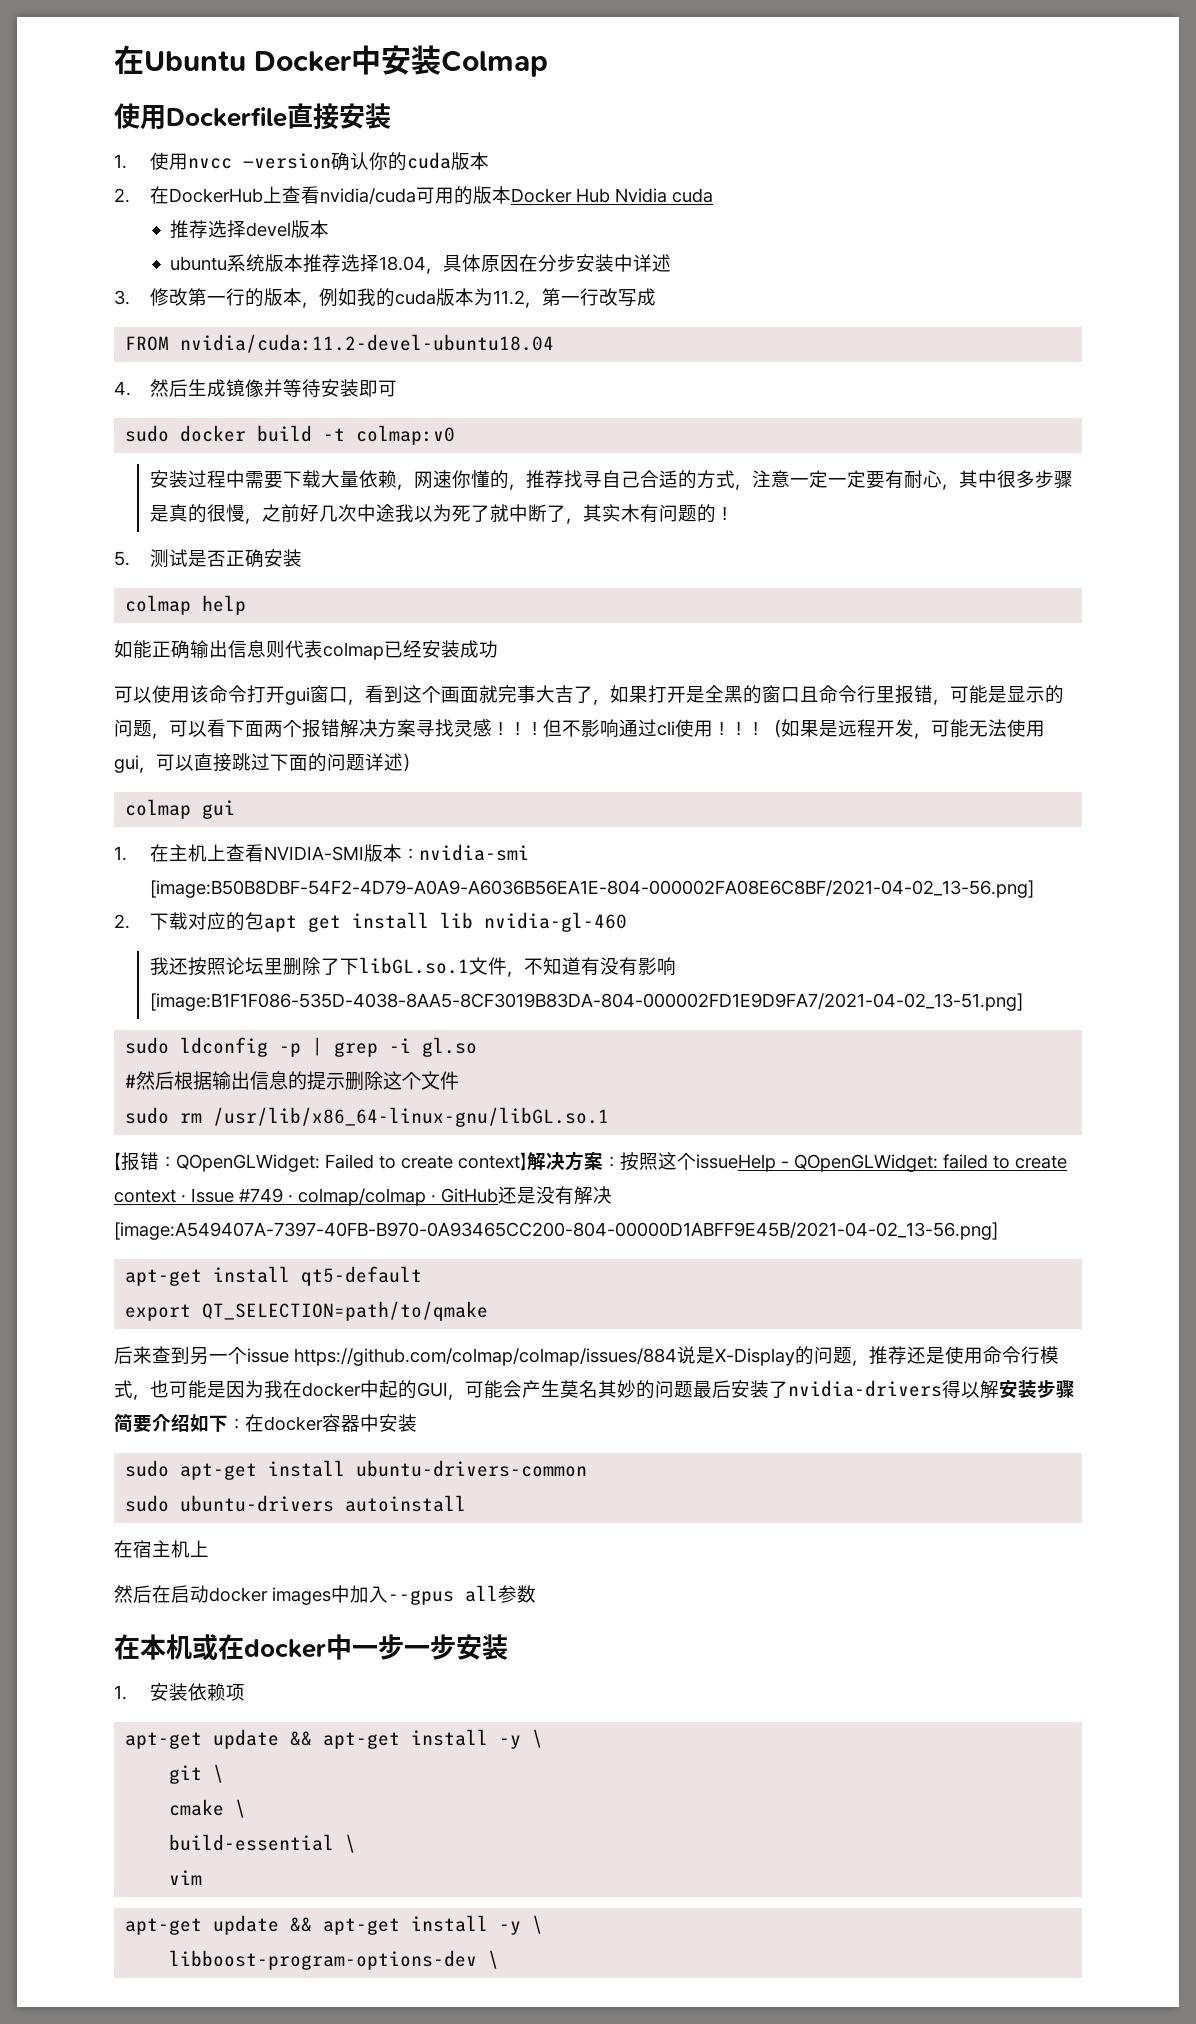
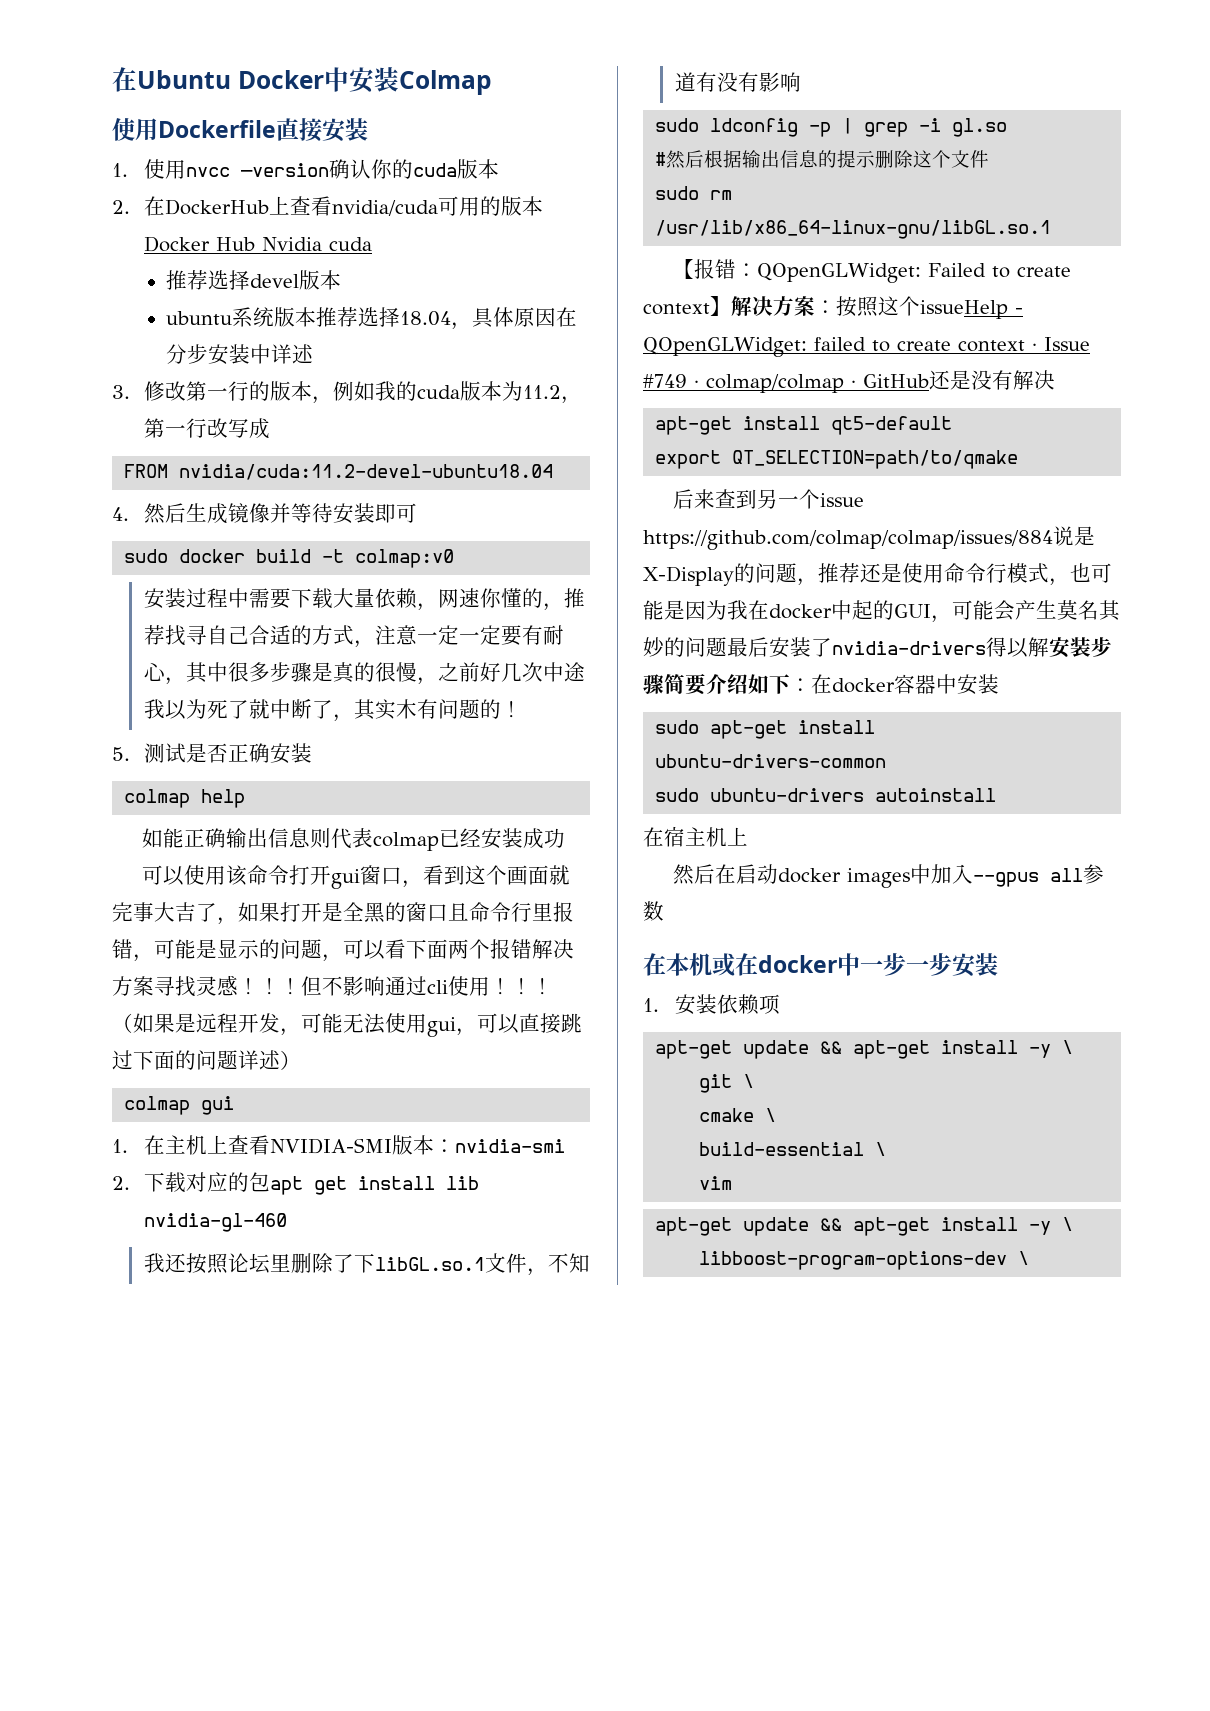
- 1.在主机上查看NVIDIA-SMI版本：nvidia-smi [image:B50B8DBF-54F2-4D79-A0A9-A6036B56EA1E-804-000002FA08E6C8BF/2021-04-02_13-56.png]
+ 1.在主机上查看NVIDIA-SMI版本：nvidia-smi
- 我还按照论坛里删除了下libGL.so.1文件，不知道有没有影响[image:B1F1F086-535D-4038-8AA5-8CF3019B83DA-804-000002FD1E9D9FA7/2021-04-02_13-51.png]
+ 我还按照论坛里删除了下libGL.so.1文件，不知道有没有影响
- 【报错：QOpenGLWidget: Failed to create context】解决方案：按照这个issueHelp - QOpenGLWidget: failed to create context · Issue #749 · colmap/colmap · GitHub还是没有解决[image:A549407A-7397-40FB-B970-0A93465CC200-804-00000D1ABFF9E45B/2021-04-02_13-56.png]
+ 【报错：QOpenGLWidget: Failed to create context】解决方案：按照这个issueHelp - QOpenGLWidget: failed to create context · Issue #749 · colmap/colmap · GitHub还是没有解决

